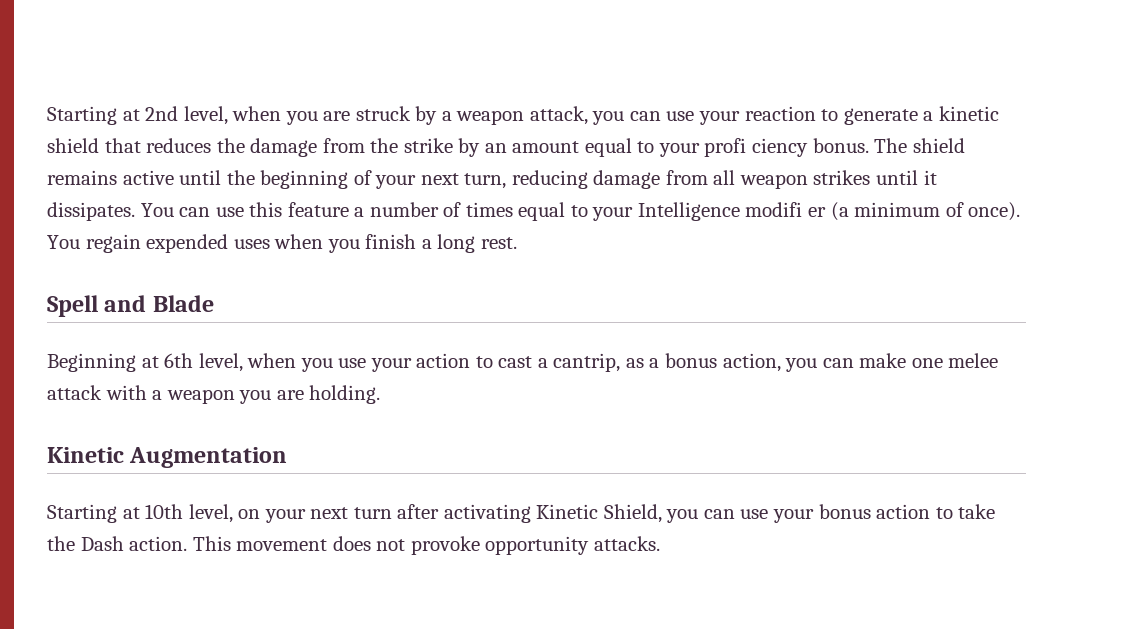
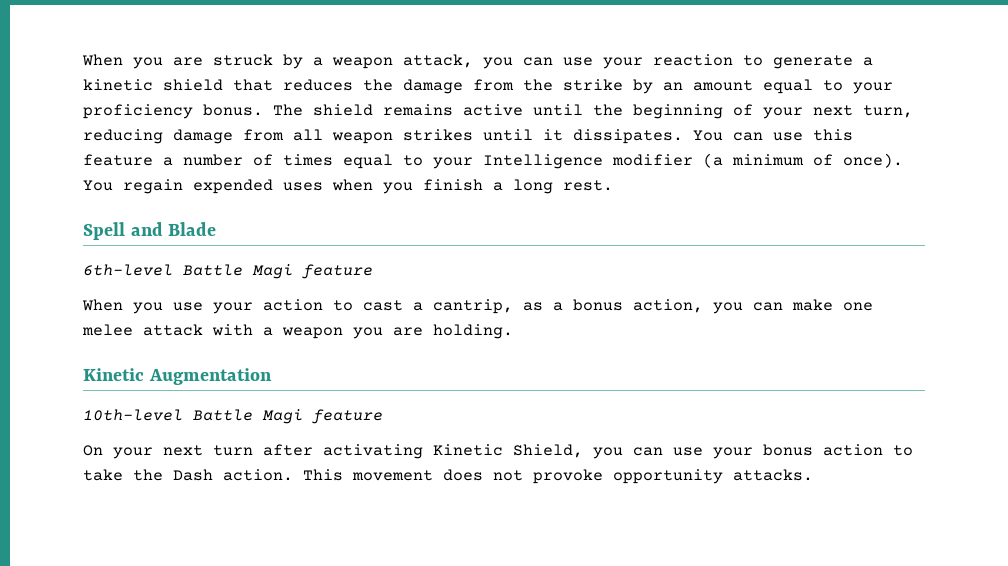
- Starting at 2nd level, when you are struck by a weapon attack, you can use your reaction to generate a kinetic shield that reduces the damage from the strike by an amount equal to your profi ciency bonus.
+ When you are struck by a weapon attack, you can use your reaction to generate a kinetic shield that reduces the damage from the strike by an amount equal to your proficiency bonus.
- You can use this feature a number of times equal to your Intelligence modifi er (a minimum of once).
+ You can use this feature a number of times equal to your Intelligence modifier (a minimum of once).
- Beginning at 6th level, when you use your action to cast a cantrip, as a bonus action, you can make one melee attack with a weapon you are holding.
+ 6th-level Battle Magi feature
+ When you use your action to cast a cantrip, as a bonus action, you can make one melee attack with a weapon you are holding.
- Starting at 10th level, on your next turn after activating Kinetic Shield, you can use your bonus action to take the Dash action.
+ 10th-level Battle Magi feature
+ On your next turn after activating Kinetic Shield, you can use your bonus action to take the Dash action.

